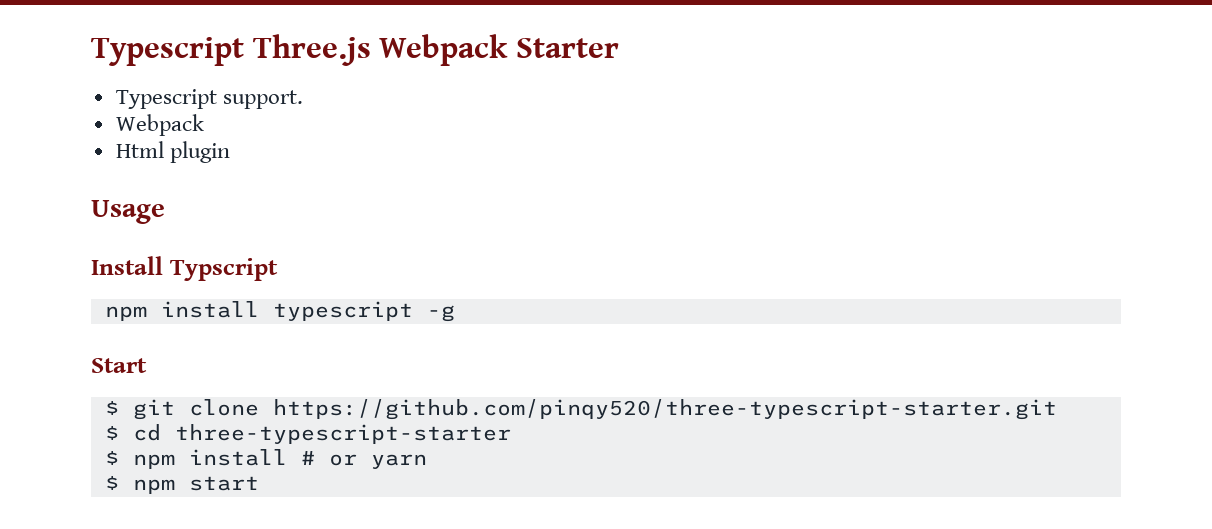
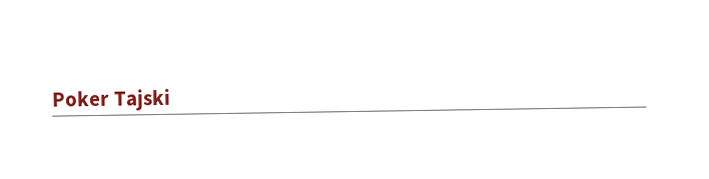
- Typescript Three.js Webpack Starter
- Typescript support.
- Webpack
- Html plugin
- Usage
- Install Typscript
- npm install typescript -g
- Start
- $ git clone https://github.com/pinqy520/three-typescript-starter.git
- $ cd three-typescript-starter
- $ npm install # or yarn
- $ npm start
+ Poker Tajski

